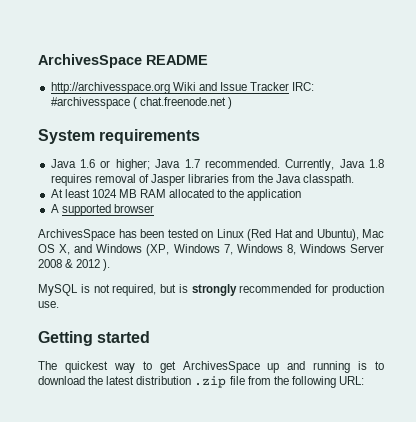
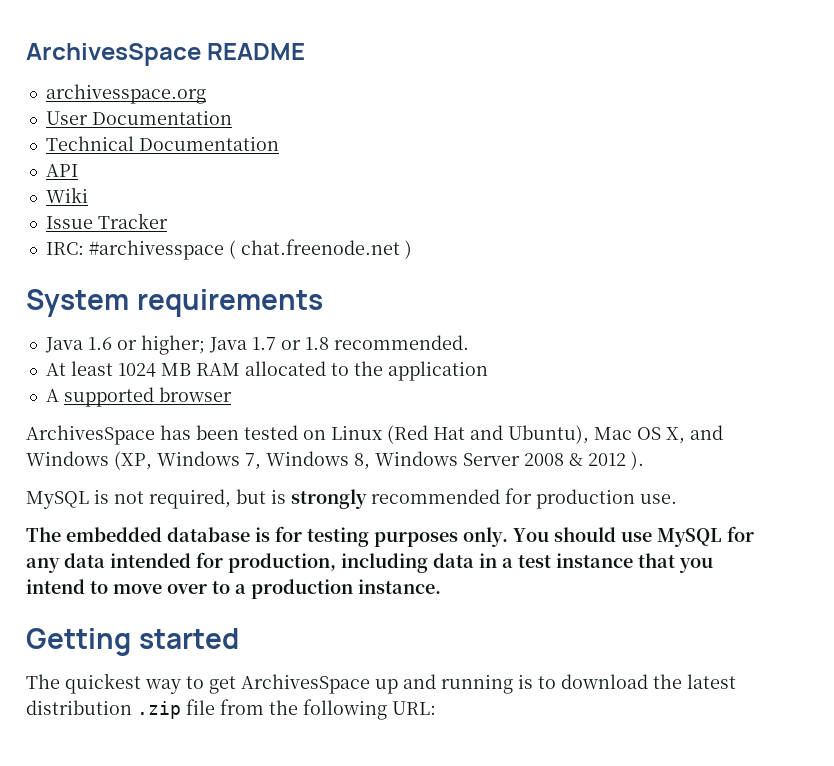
- http://archivesspace.org Wiki and Issue Tracker IRC: #archivesspace ( chat.freenode.net )
+ archivesspace.org
+ User Documentation
+ Technical Documentation
+ API
+ Wiki
+ Issue Tracker
+ IRC: #archivesspace ( chat.freenode.net )
- Java 1.6 or higher; Java 1.7 recommended. Currently, Java 1.8 requires removal of Jasper libraries from the Java classpath.
+ Java 1.6 or higher; Java 1.7 or 1.8 recommended.
+ The embedded database is for testing purposes only. You should use MySQL for any data intended for production, including data in a test instance that you intend to move over to a production instance.

